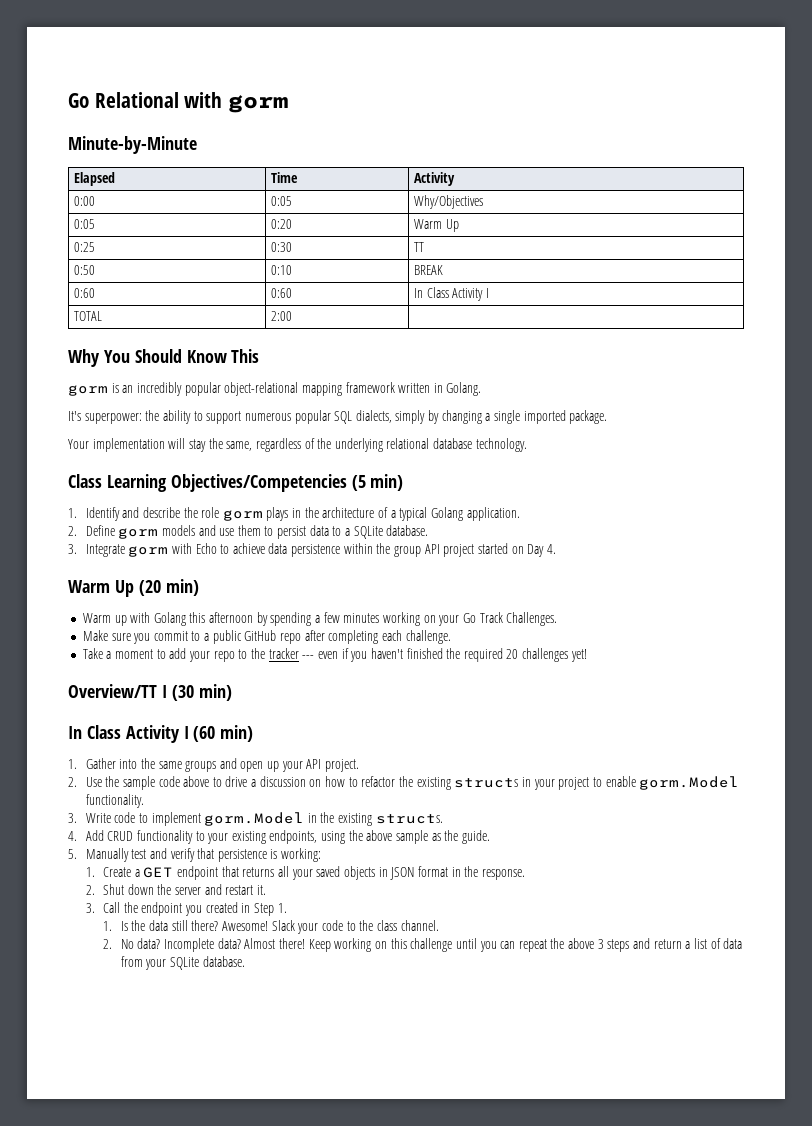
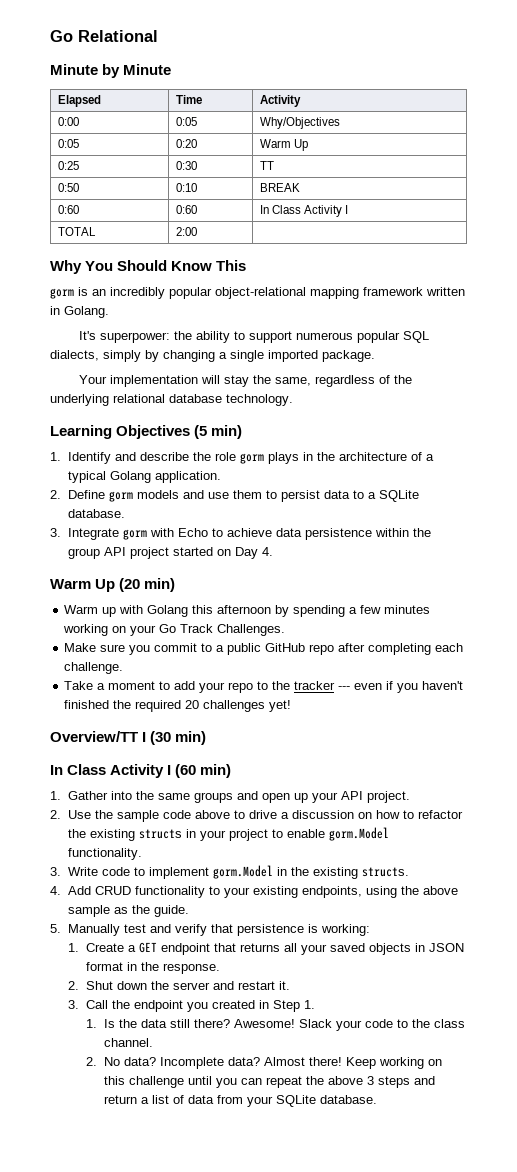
- Go Relational with gorm
- Minute-by-Minute
+ Go Relational
+ Minute by Minute
- Class Learning Objectives/Competencies (5 min)
+ Learning Objectives (5 min)

